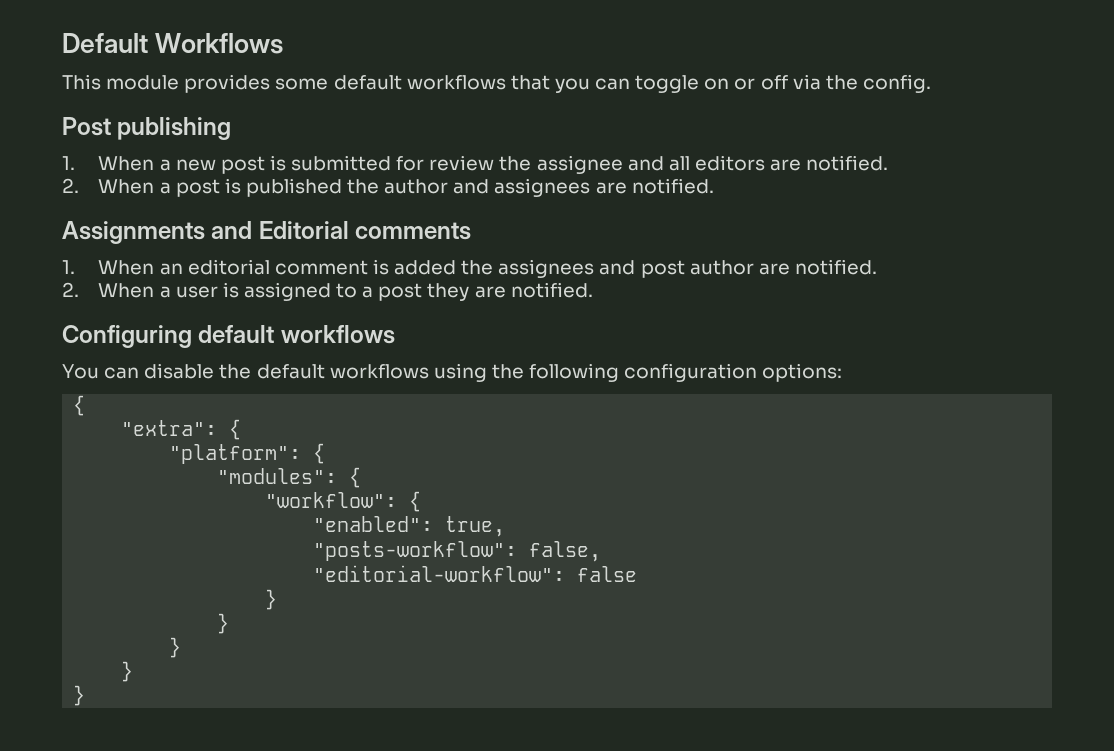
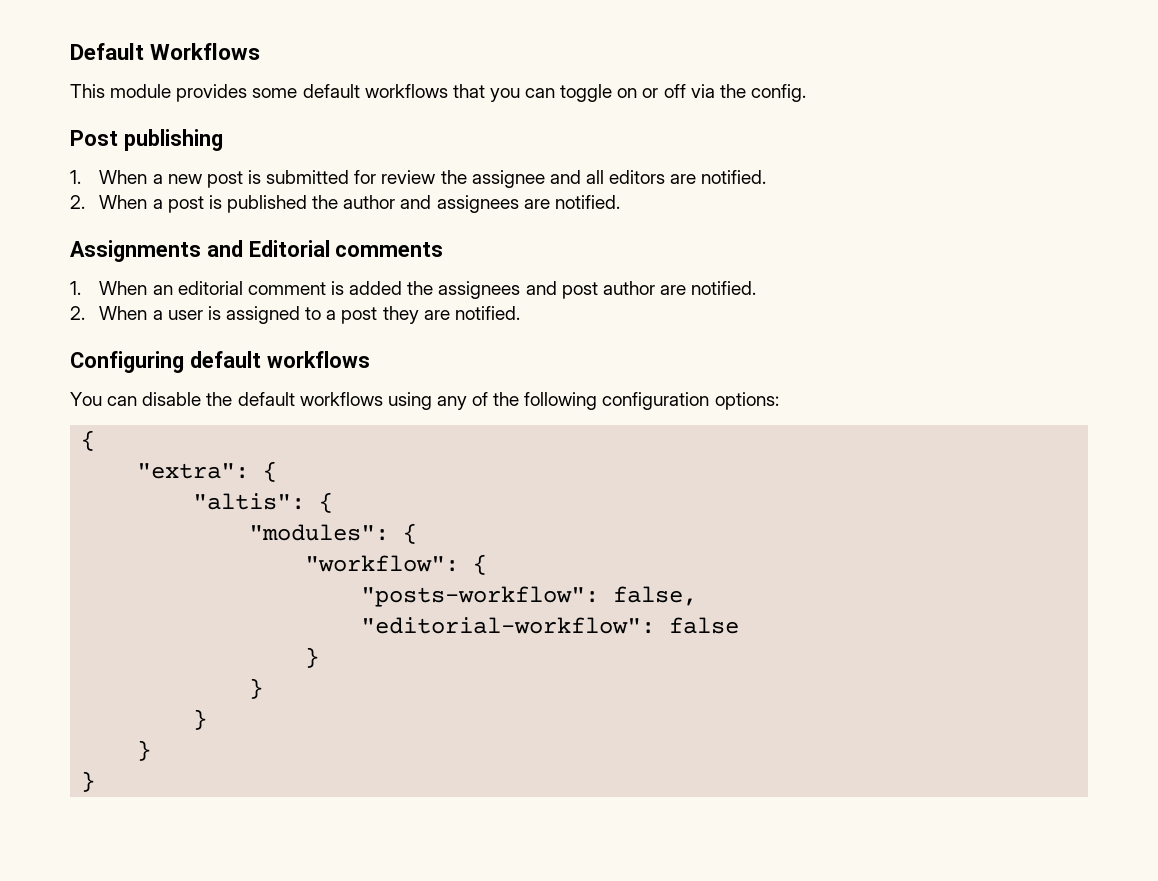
- You can disable the default workflows using the following configuration options:
+ You can disable the default workflows using any of the following configuration options:
- "platform": {
+ "altis": {
- "enabled": true,

